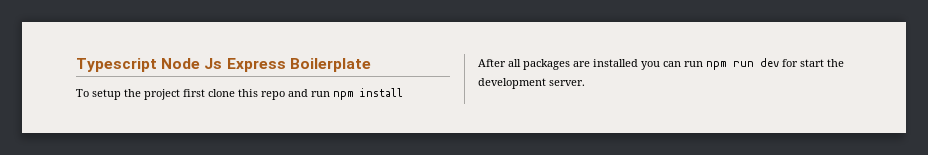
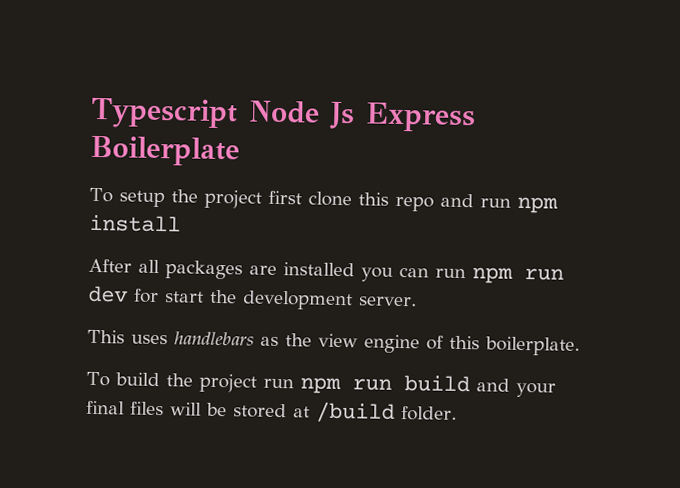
+ This uses handlebars as the view engine of this boilerplate.
+ To build the project run npm run build and your final files will be stored at /build folder.

